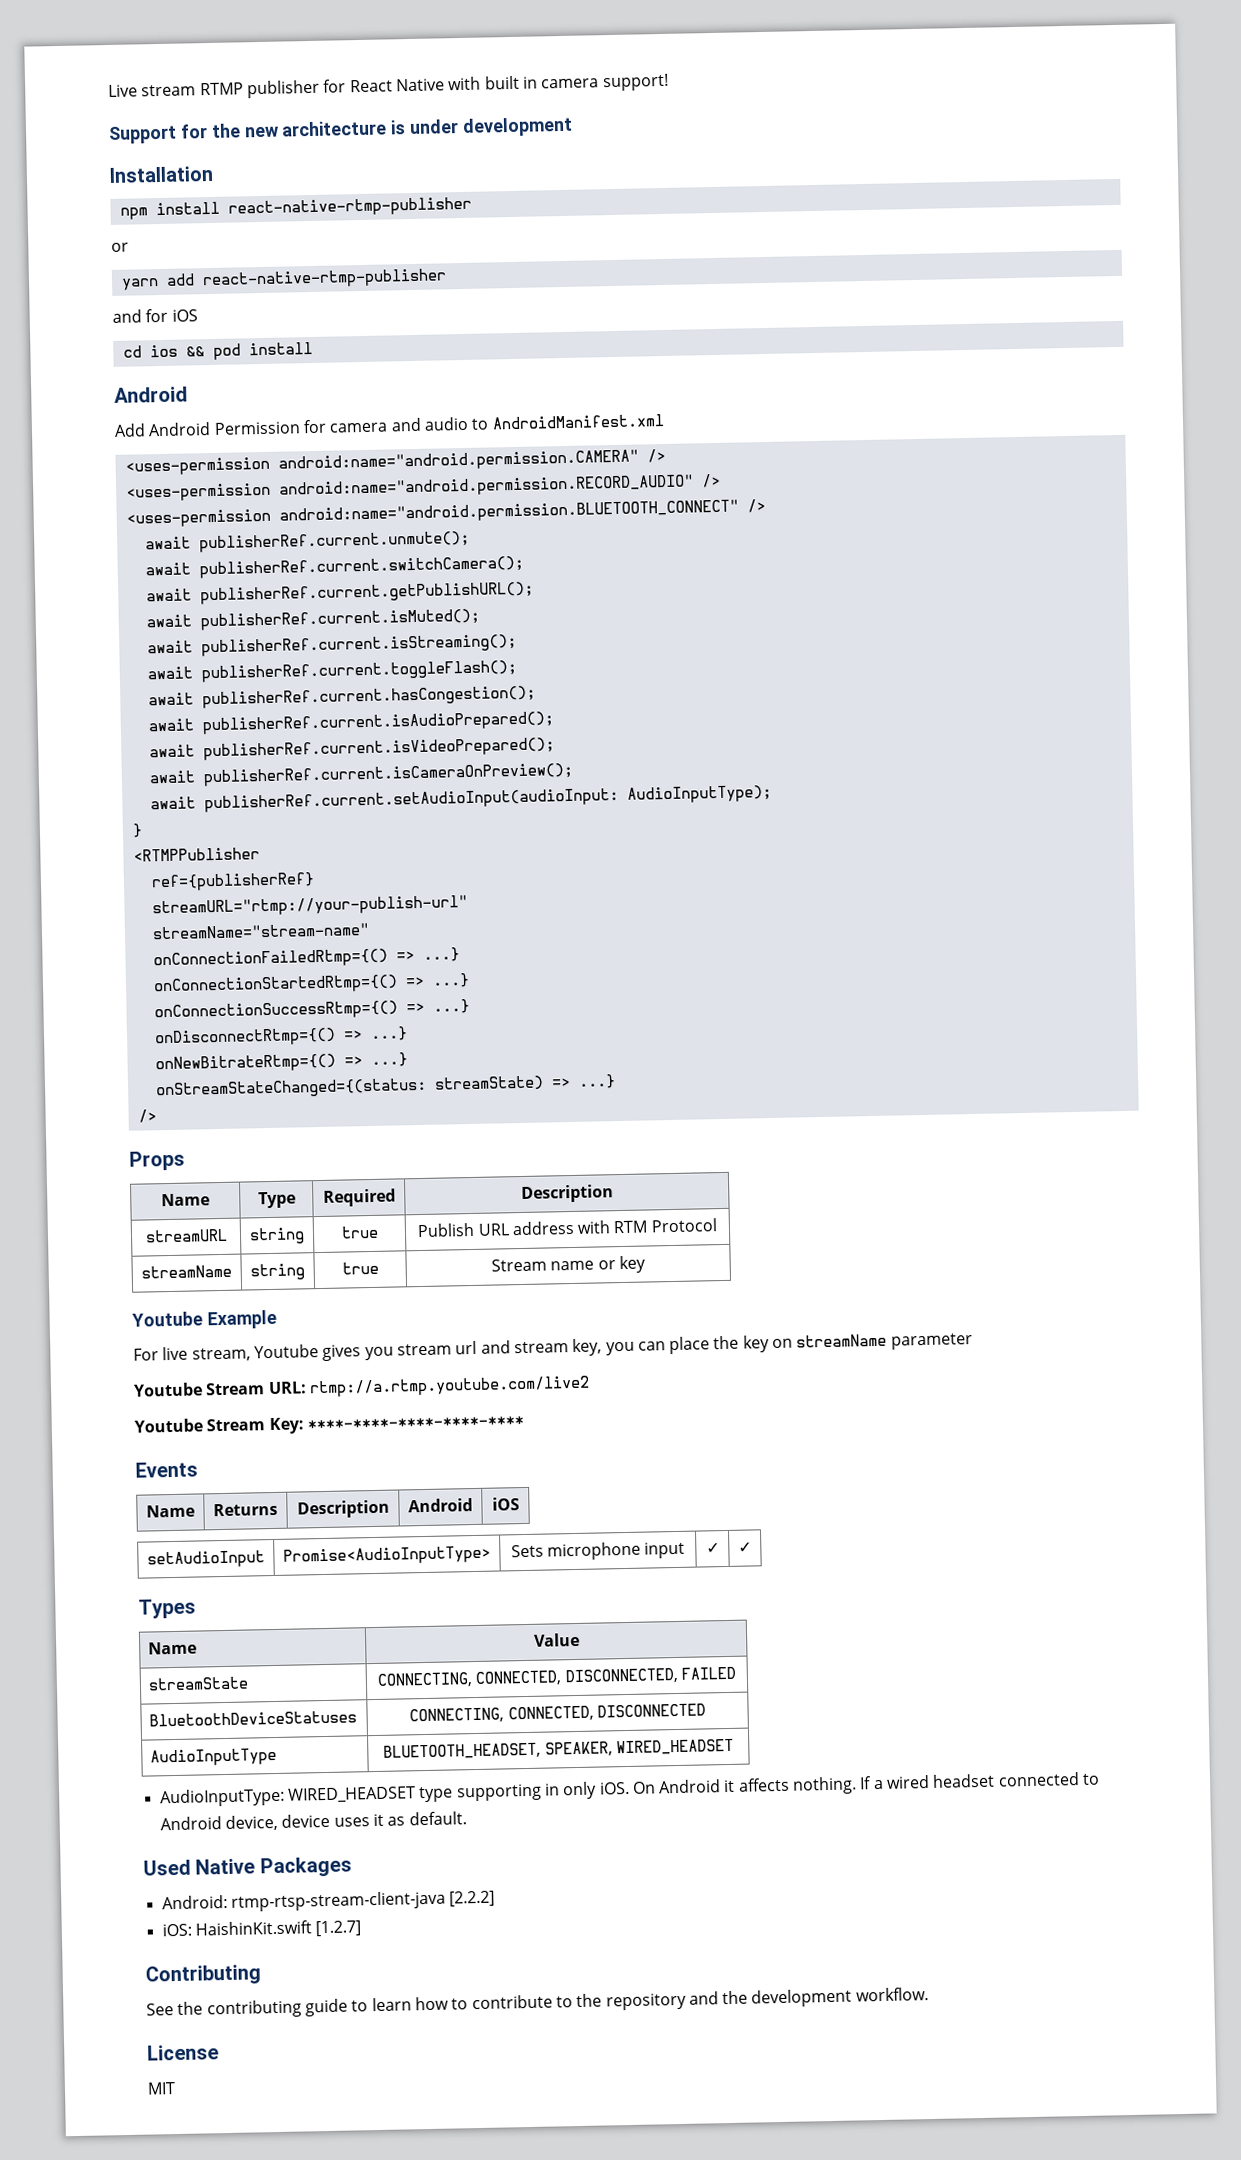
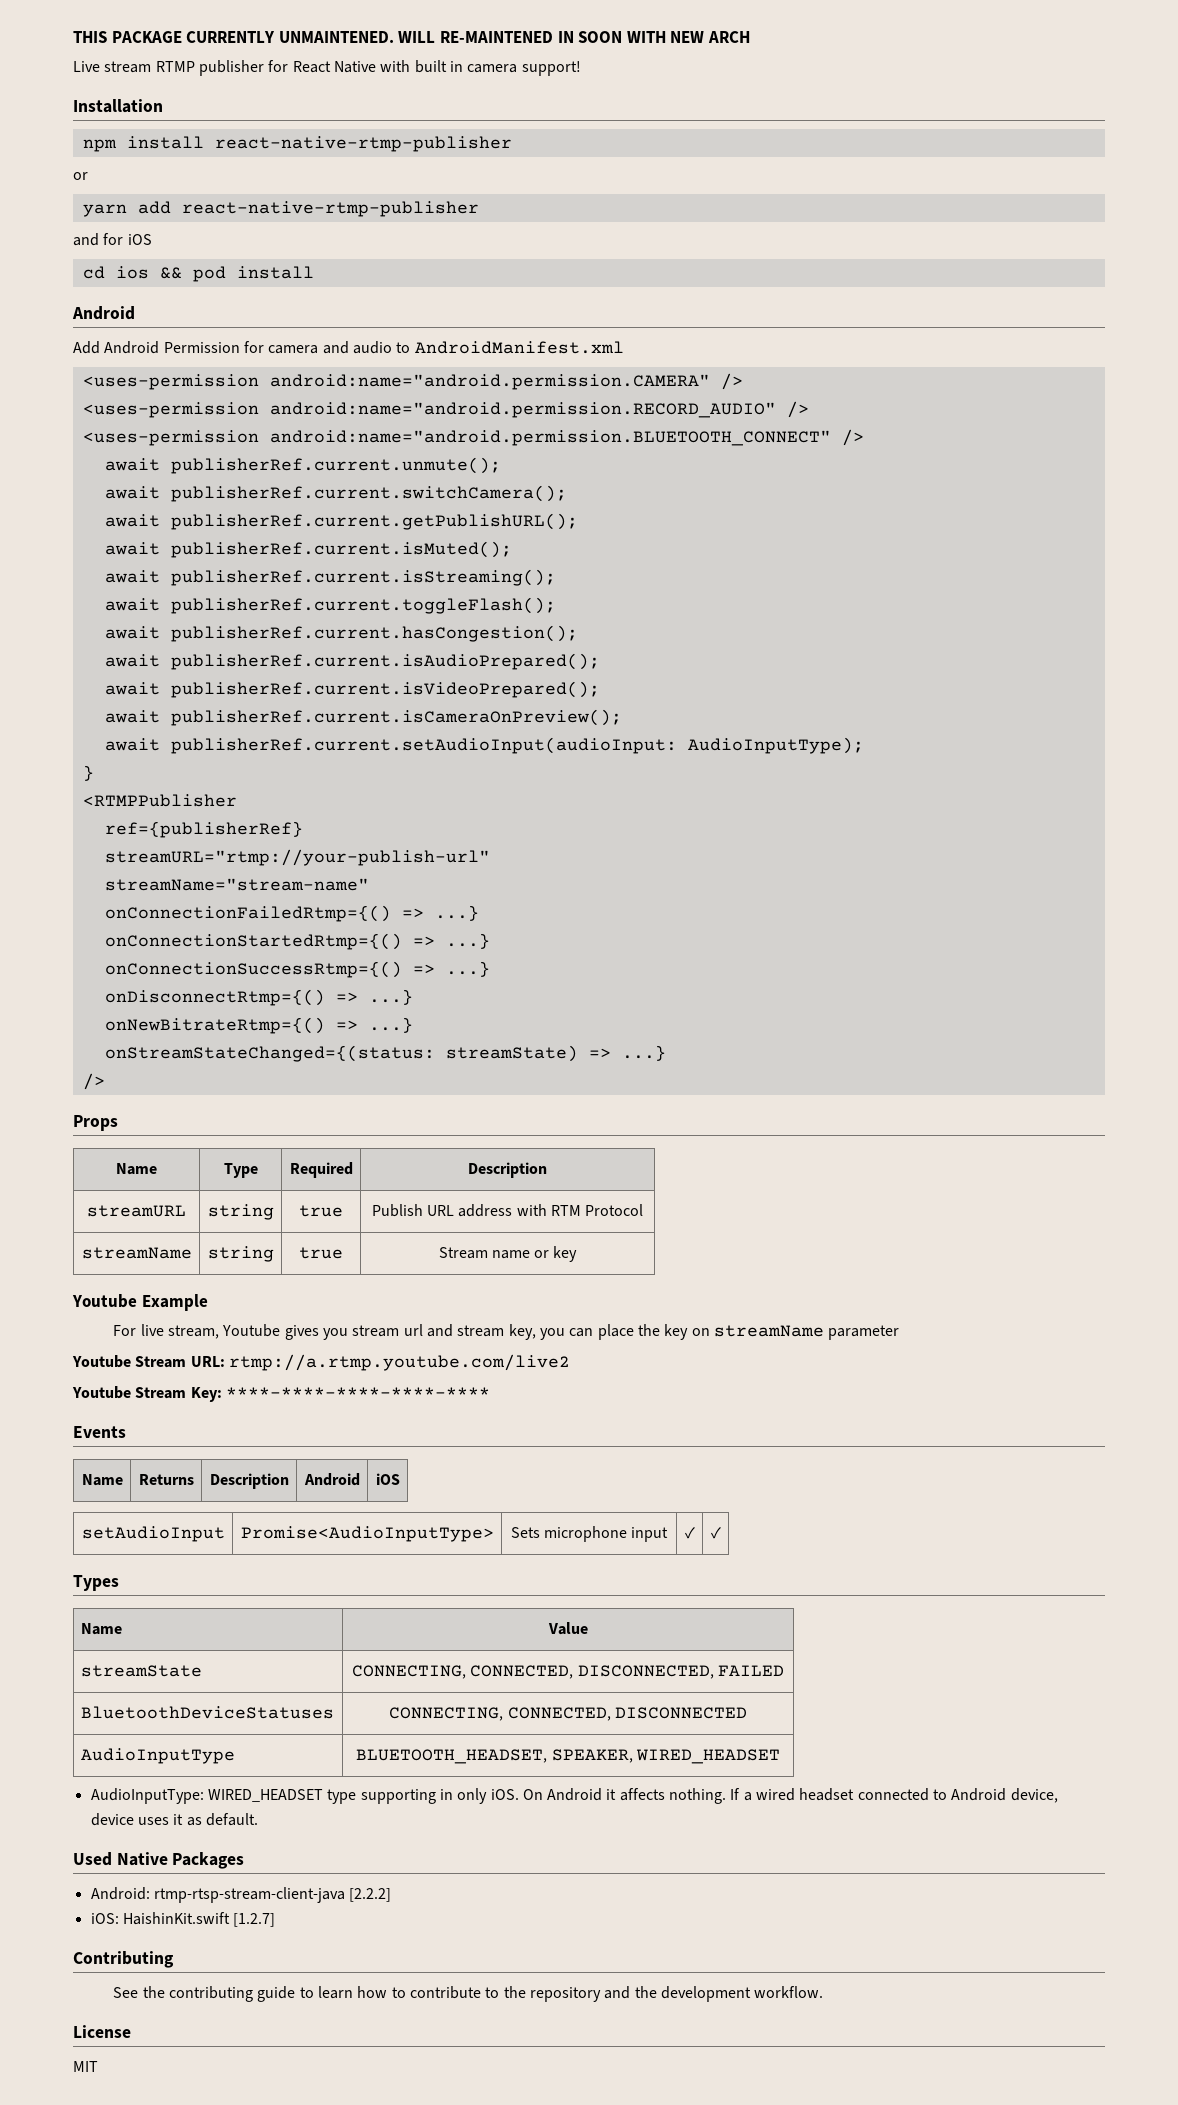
+ THIS PACKAGE CURRENTLY UNMAINTENED. WILL RE-MAINTENED IN SOON WITH NEW ARCH
- Support for the new architecture is under development

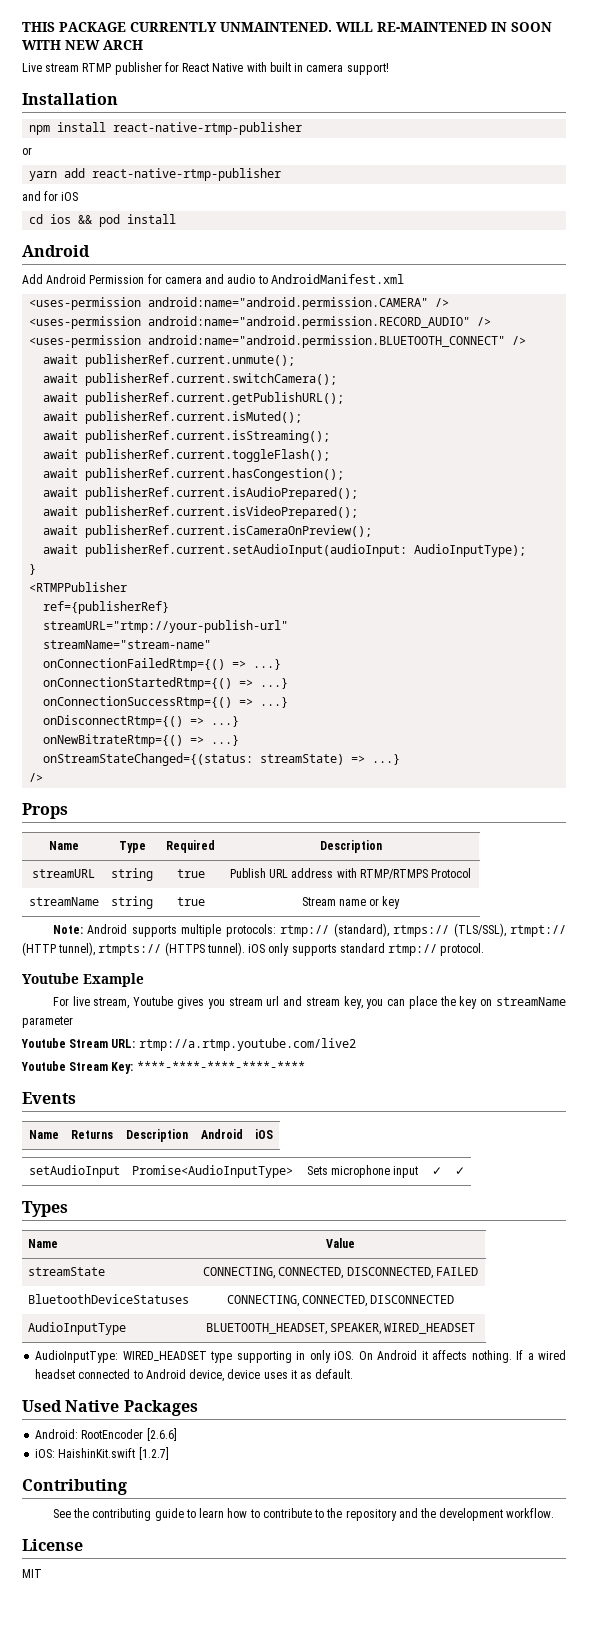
- streamURL | string | true | Publish URL address with RTM Protocol
+ streamURL | string | true | Publish URL address with RTMP/RTMPS Protocol
+ Note: Android supports multiple protocols: rtmp:// (standard), rtmps:// (TLS/SSL), rtmpt:// (HTTP tunnel), rtmpts:// (HTTPS tunnel). iOS only supports standard rtmp:// protocol.
- Android: rtmp-rtsp-stream-client-java [2.2.2]
+ Android: RootEncoder [2.6.6]

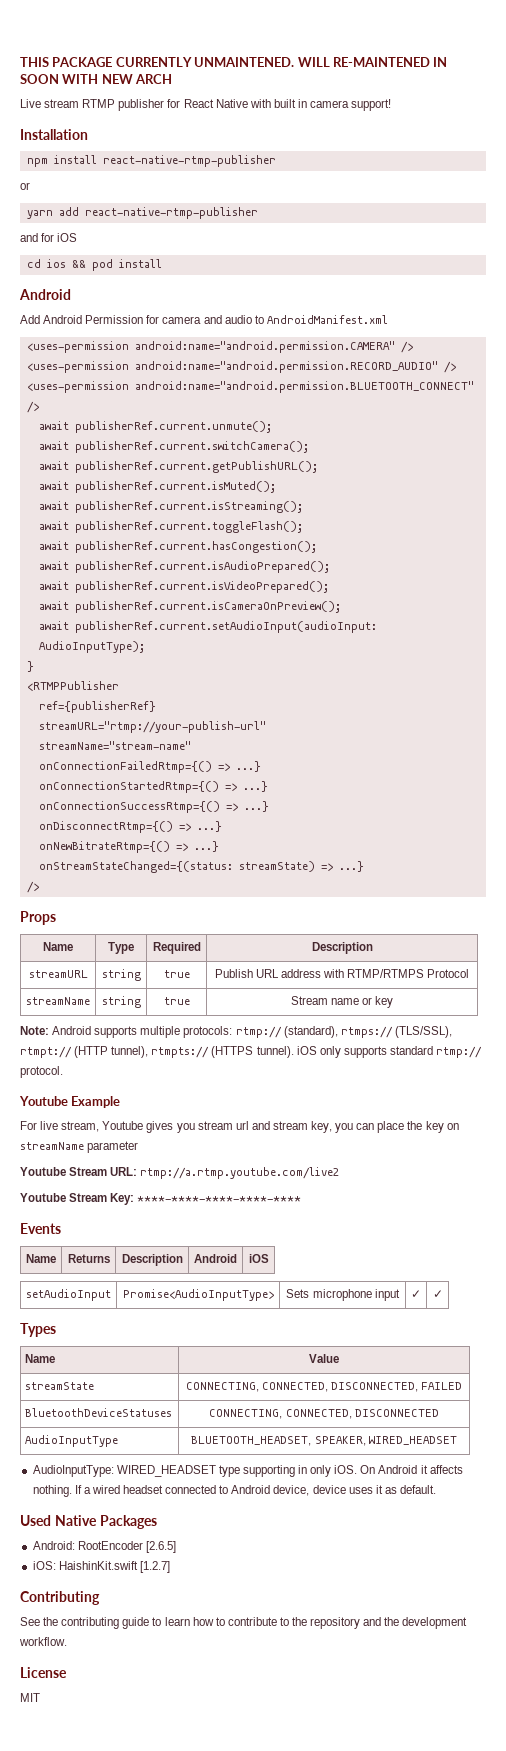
- Android: RootEncoder [2.6.6]
+ Android: RootEncoder [2.6.5]

